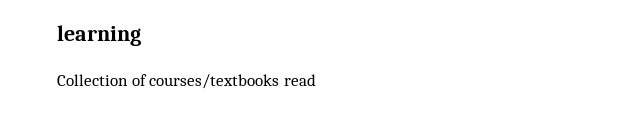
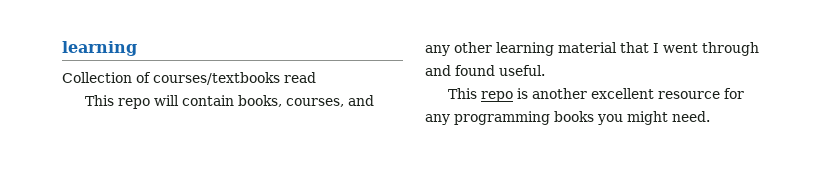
+ This repo will contain books, courses, and any other learning material that I went through and found useful.
+ This repo is another excellent resource for any programming books you might need.

